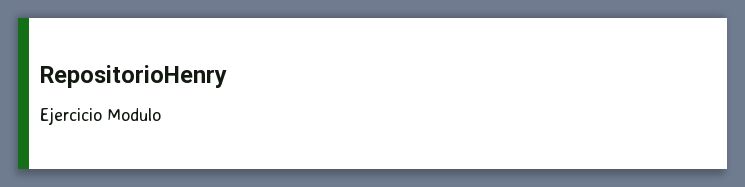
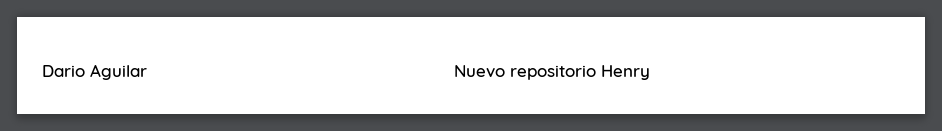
- RepositorioHenry
- Ejercicio Modulo
+ Dario Aguilar
+ Nuevo repositorio Henry

